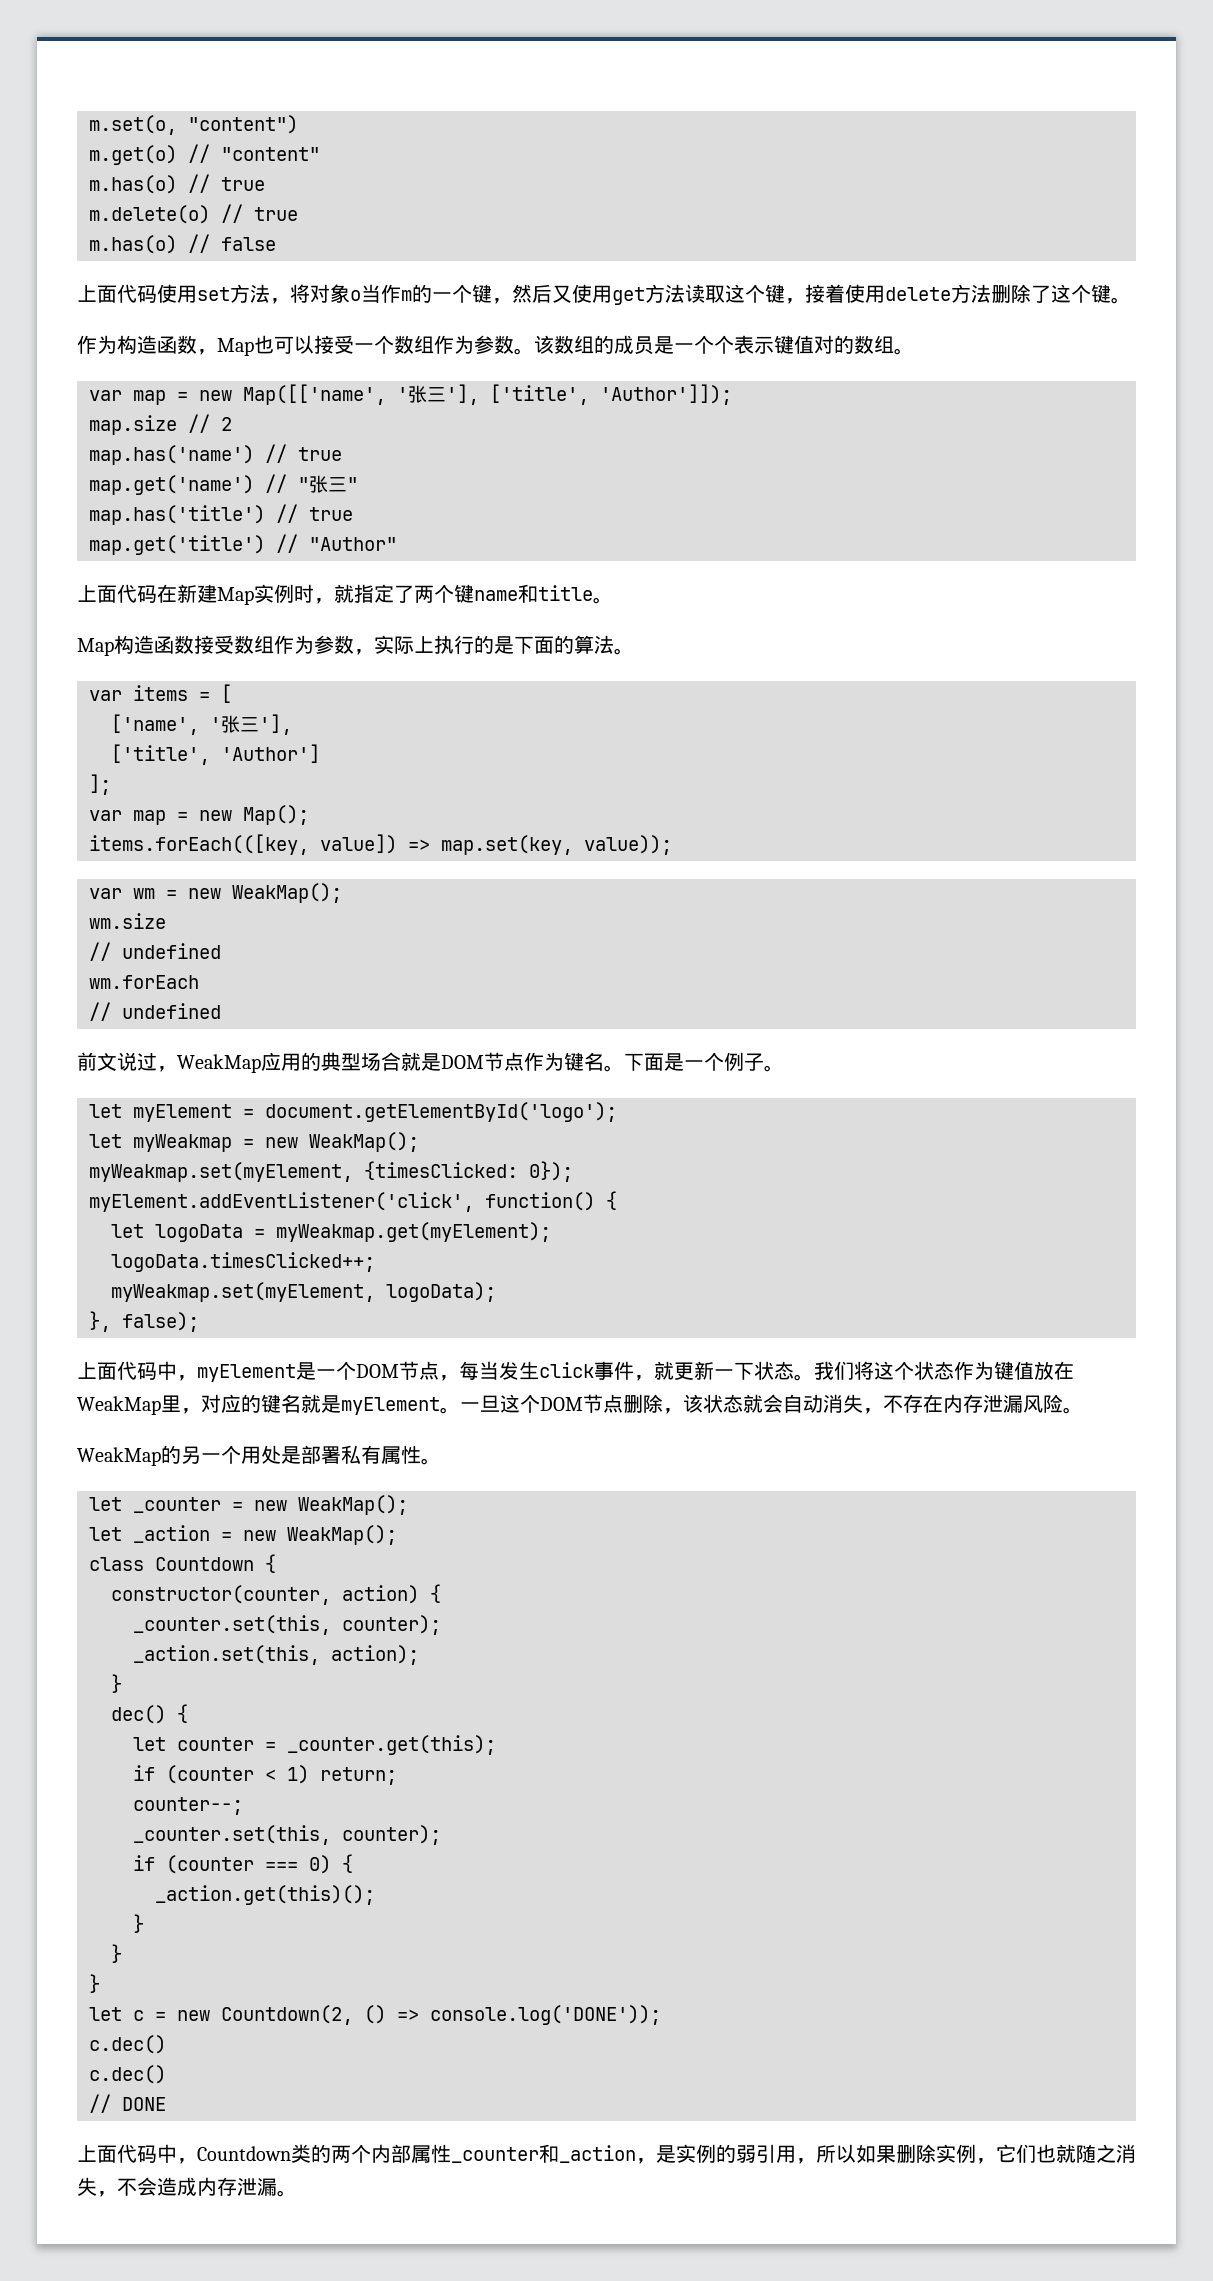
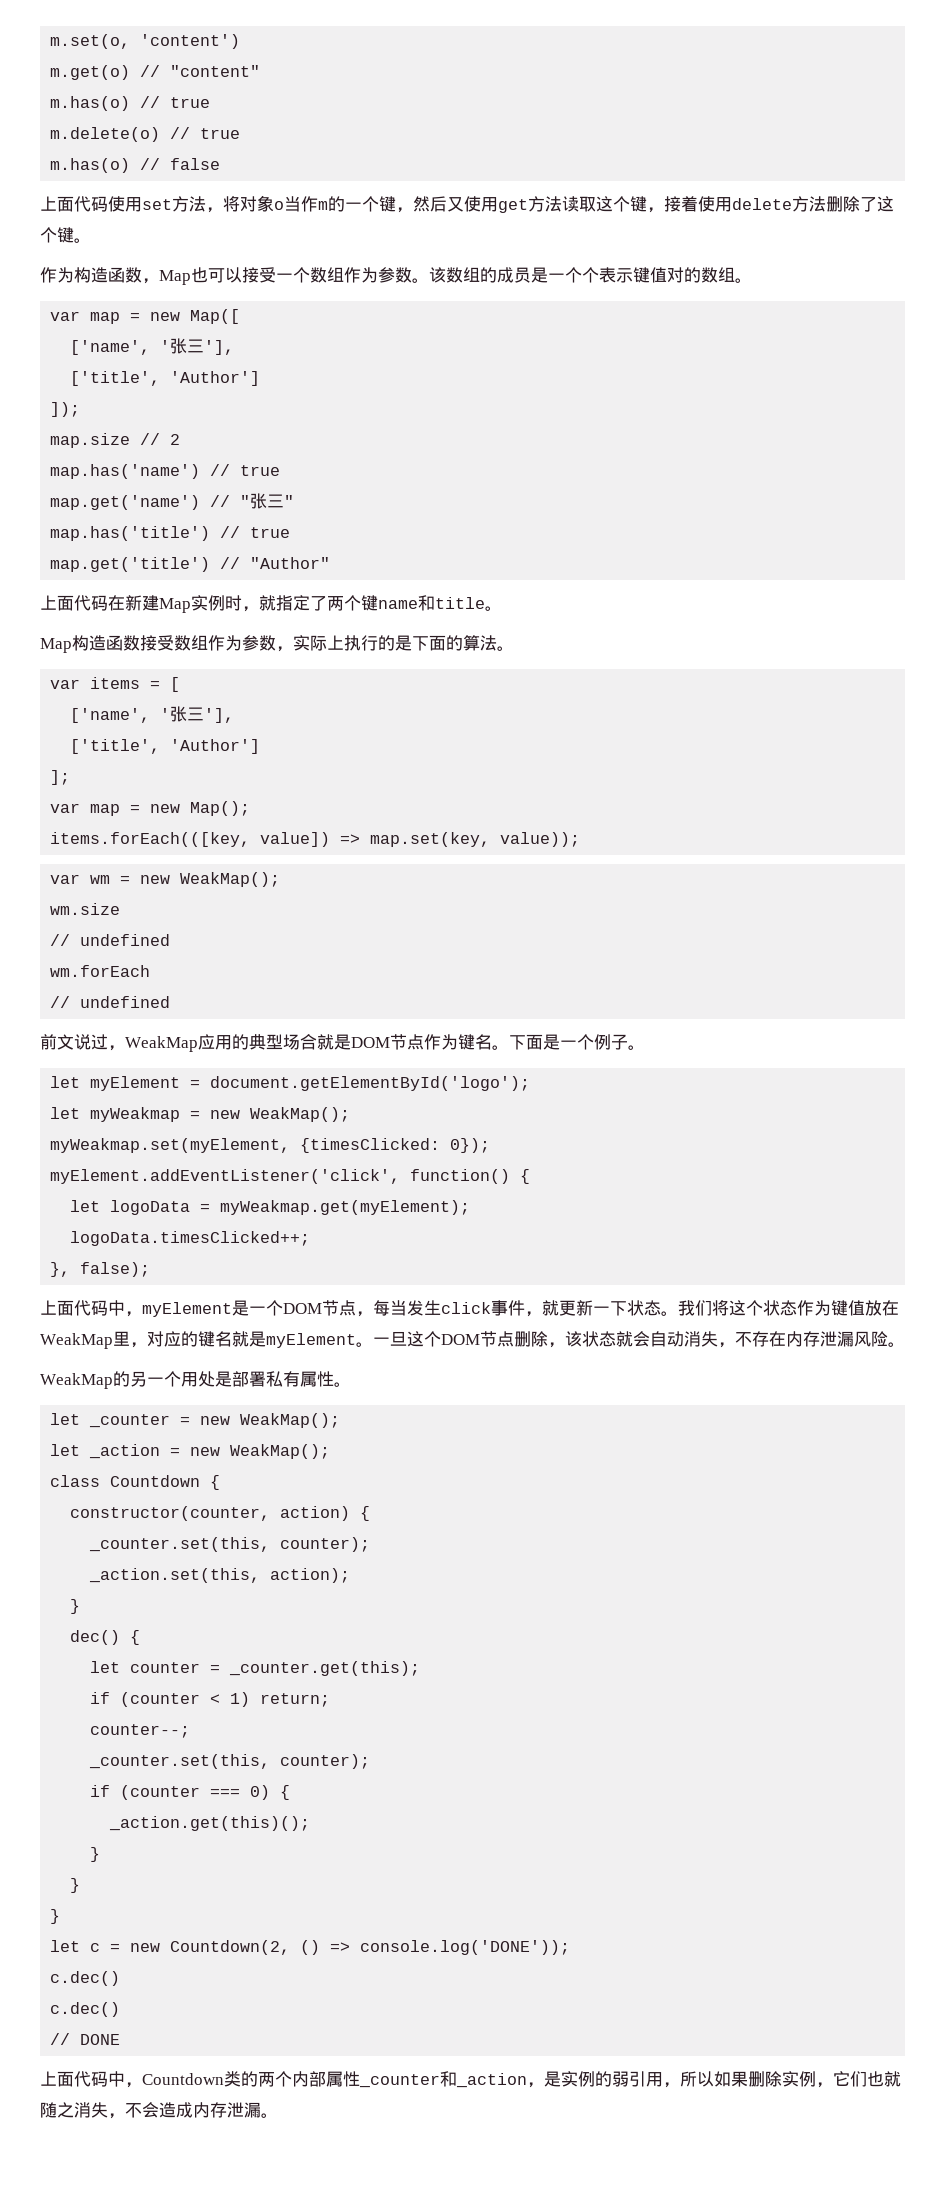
- m.set(o, "content")
+ m.set(o, 'content')
- var map = new Map([['name', '张三'], ['title', 'Author']]);
+ var map = new Map([
+ ['name', '张三'],
+ ['title', 'Author']
+ ]);
- myWeakmap.set(myElement, logoData);

